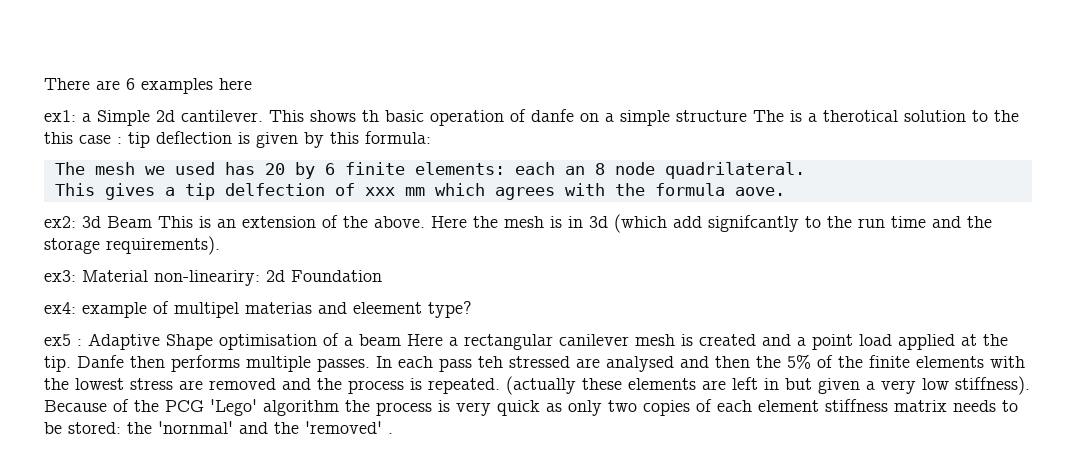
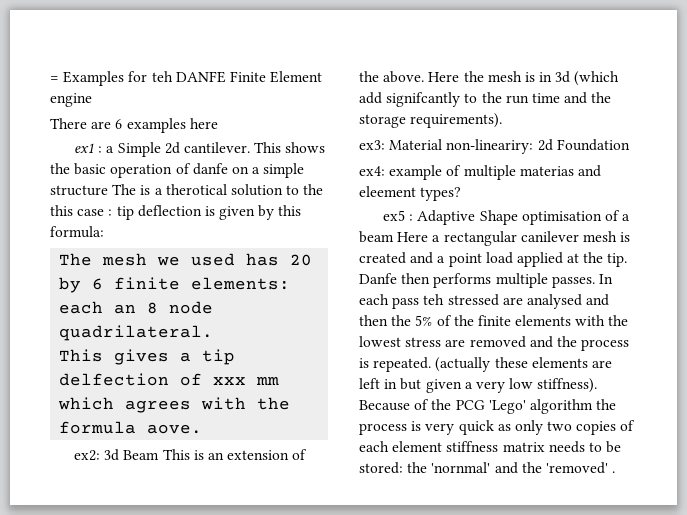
+ = Examples for teh DANFE Finite Element engine
- ex1: a Simple 2d cantilever.
+ ex1 : a Simple 2d cantilever.
- This shows th basic operation of danfe on a simple structure The is a therotical solution to the this case : tip deflection is given by this formula:
+ This shows the basic operation of danfe on a simple structure The is a therotical solution to the this case : tip deflection is given by this formula:
- ex4: example of multipel materias and eleement type?
+ ex4: example of multiple materias and eleement types?

